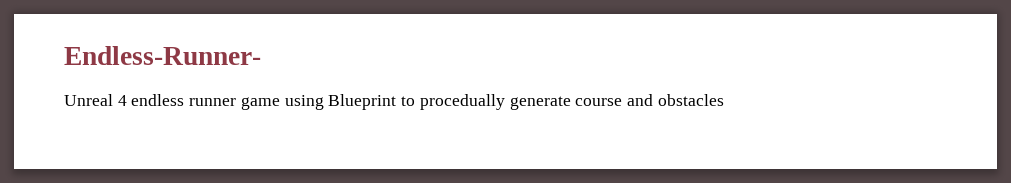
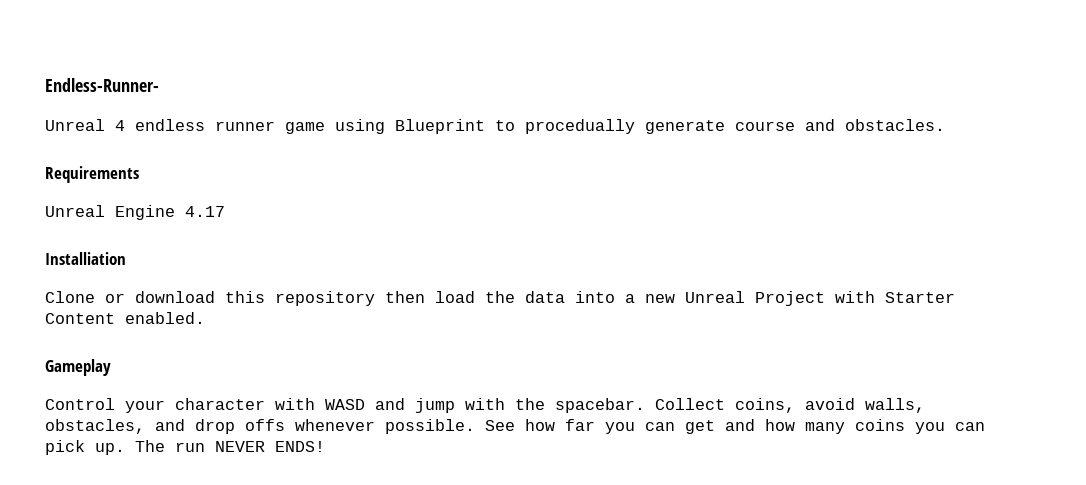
- Unreal 4 endless runner game using Blueprint to procedually generate course and obstacles
+ Unreal 4 endless runner game using Blueprint to procedually generate course and obstacles.
+ Requirements
+ Unreal Engine 4.17
+ Installiation
+ Clone or download this repository then load the data into a new Unreal Project with Starter Content enabled.
+ Gameplay
+ Control your character with WASD and jump with the spacebar. Collect coins, avoid walls, obstacles, and drop offs whenever possible. See how far you can get and how many coins you can pick up. The run NEVER ENDS!

